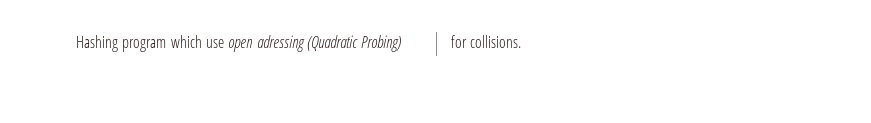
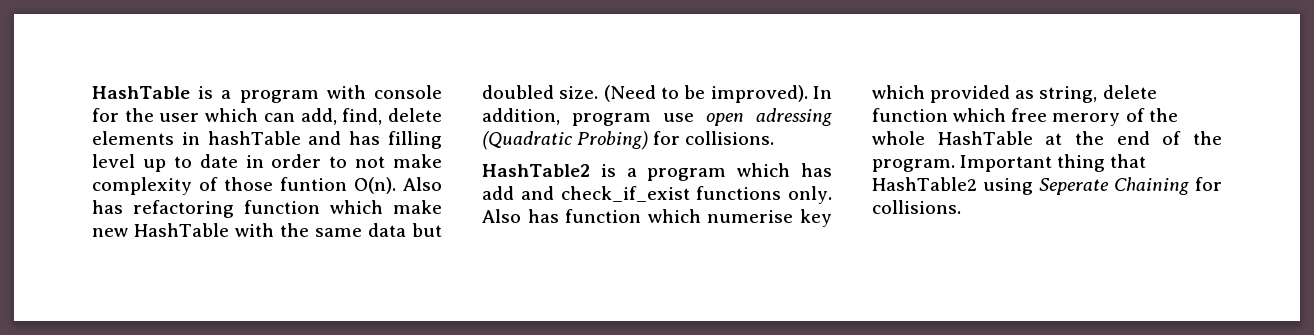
- Hashing program which use open adressing (Quadratic Probing) for collisions.
+ HashTable is a program with console for the user which can add, find, delete elements in hashTable and has filling level up to date in order to not make complexity of those funtion O(n). Also has refactoring function which make new HashTable with the same data but doubled size. (Need to be improved). In addition, program use open adressing (Quadratic Probing) for collisions.
+ HashTable2 is a program which has add and check_if_exist functions only. Also has function which numerise key which provided as string, delete function which free merory of the whole HashTable at the end of the program. Important thing that HashTable2 using Seperate Chaining for collisions.

